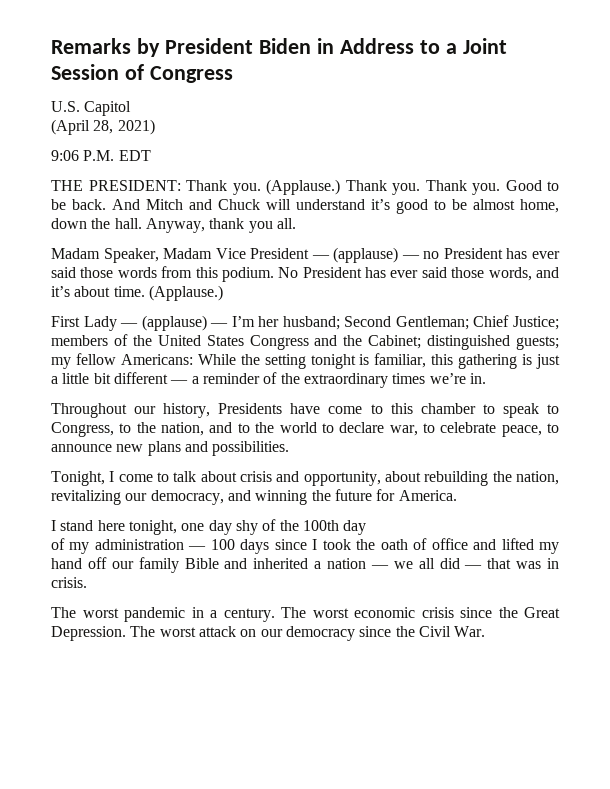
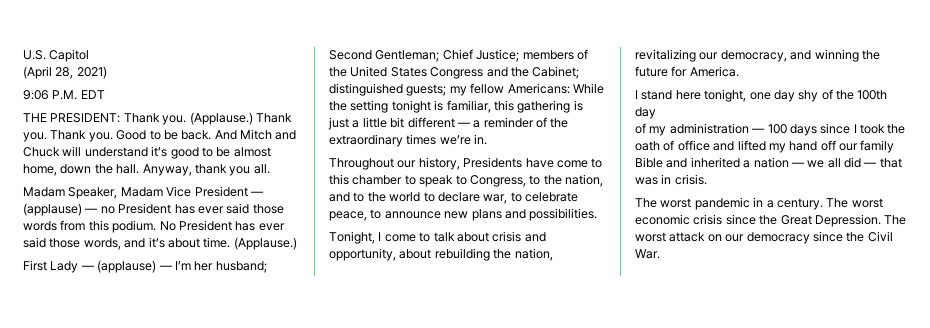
- Remarks by President Biden in Address to a Joint Session of Congress

